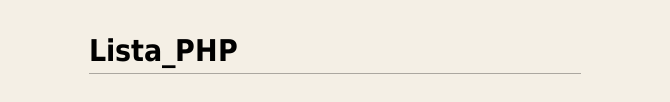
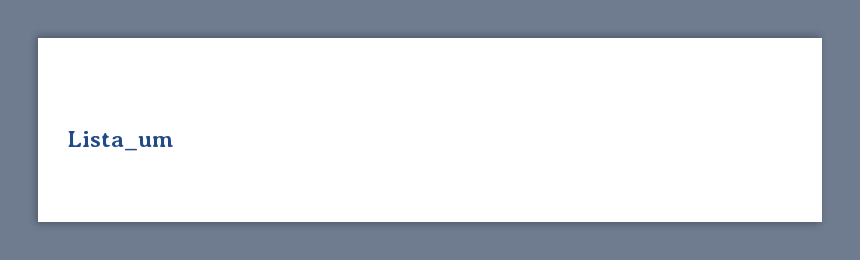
- Lista_PHP
+ Lista_um

